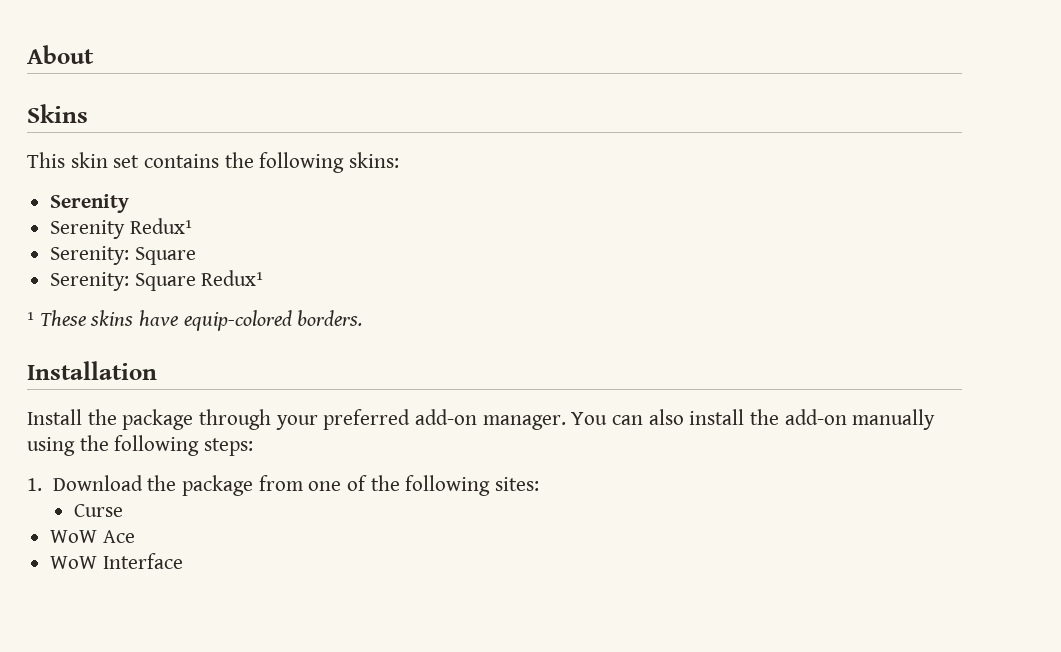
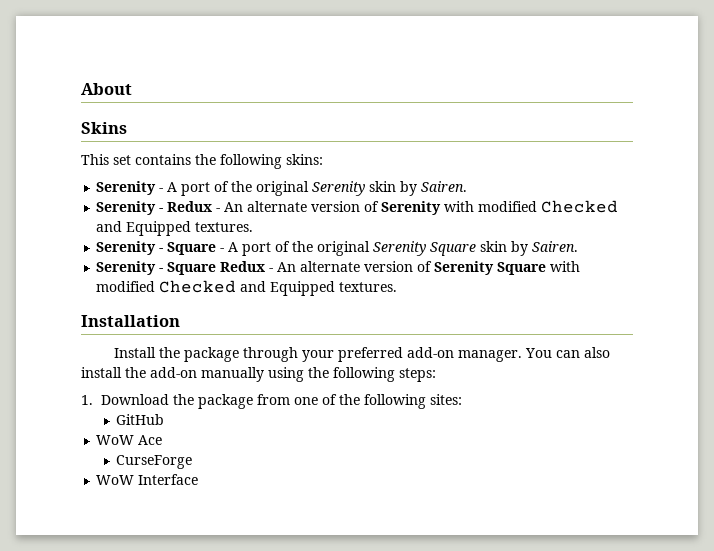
- This skin set contains the following skins:
- Serenity
- Serenity Redux¹
- Serenity: Square
- Serenity: Square Redux¹
- ¹ These skins have equip-colored borders.
+ This set contains the following skins:
+ Serenity - A port of the original Serenity skin by Sairen.
+ Serenity - Redux - An alternate version of Serenity with modified Checked and Equipped textures.
+ Serenity - Square - A port of the original Serenity Square skin by Sairen.
+ Serenity - Square Redux - An alternate version of Serenity Square with modified Checked and Equipped textures.
- Curse
+ GitHub
+ CurseForge

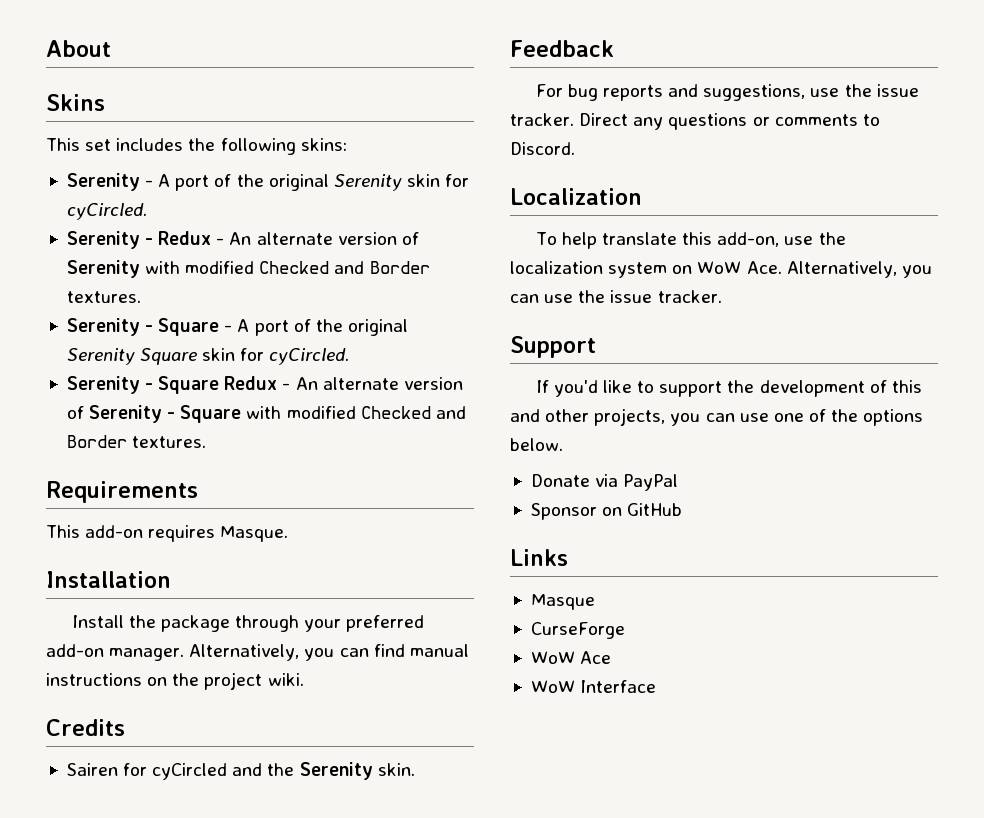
- This set contains the following skins:
+ This set includes the following skins:
- Serenity - A port of the original Serenity skin by Sairen.
+ Serenity - A port of the original Serenity skin for cyCircled.
- Serenity - Redux - An alternate version of Serenity with modified Checked and Equipped textures.
+ Serenity - Redux - An alternate version of Serenity with modified Checked and Border textures.
- Serenity - Square - A port of the original Serenity Square skin by Sairen.
+ Serenity - Square - A port of the original Serenity Square skin for cyCircled.
- Serenity - Square Redux - An alternate version of Serenity Square with modified Checked and Equipped textures.
+ Serenity - Square Redux - An alternate version of Serenity - Square with modified Checked and Border textures.
+ Requirements
+ This add-on requires Masque.
- You can also install the add-on manually using the following steps:
- 1. Download the package from one of the following sites:
- GitHub
+ Alternatively, you can find manual instructions on the project wiki.
+ Credits
+ Sairen for cyCircled and the Serenity skin.
+ Feedback
+ For bug reports and suggestions, use the issue tracker. Direct any questions or comments to Discord.
+ Localization
+ To help translate this add-on, use the localization system on WoW Ace. Alternatively, you can use the issue tracker.
+ Support
+ If you'd like to support the development of this and other projects, you can use one of the options below.
+ Donate via PayPal
+ Sponsor on GitHub
+ Links
+ Masque
+ CurseForge
- CurseForge

